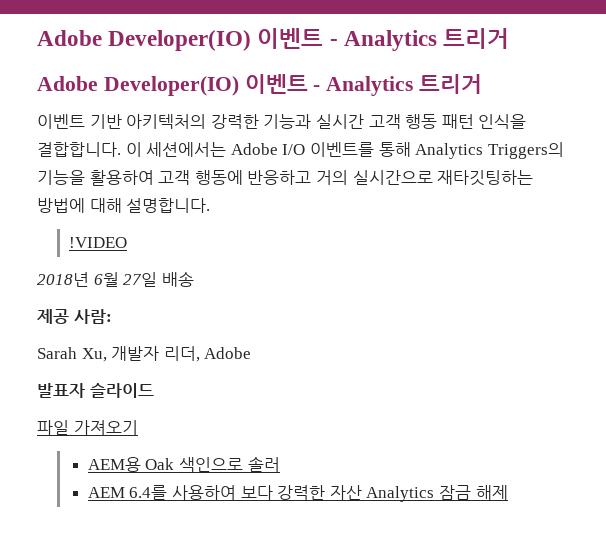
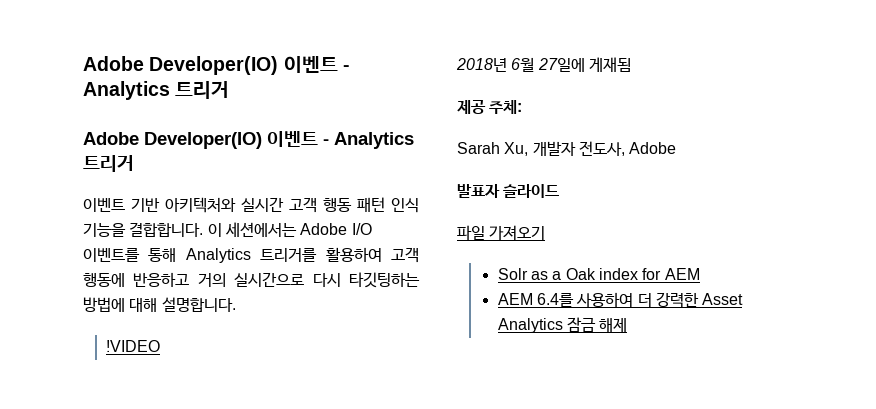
- 이벤트 기반 아키텍처의 강력한 기능과 실시간 고객 행동 패턴 인식을 결합합니다.
+ 이벤트 기반 아키텍처와 실시간 고객 행동 패턴 인식 기능을 결합합니다.
- 이 세션에서는 Adobe I/O 이벤트를 통해 Analytics Triggers의 기능을 활용하여 고객 행동에 반응하고 거의 실시간으로 재타깃팅하는 방법에 대해 설명합니다.
+ 이 세션에서는 Adobe I/O 이벤트를 통해 Analytics 트리거를 활용하여 고객 행동에 반응하고 거의 실시간으로 다시 타깃팅하는 방법에 대해 설명합니다.
- 2018년 6월 27일 배송
+ 2018년 6월 27일에 게재됨
- 제공 사람:
+ 제공 주체:
- Sarah Xu, 개발자 리더, Adobe
+ Sarah Xu, 개발자 전도사, Adobe
- AEM용 Oak 색인으로 솔러
+ Solr as a Oak index for AEM
- AEM 6.4를 사용하여 보다 강력한 자산 Analytics 잠금 해제
+ AEM 6.4를 사용하여 더 강력한 Asset Analytics 잠금 해제

